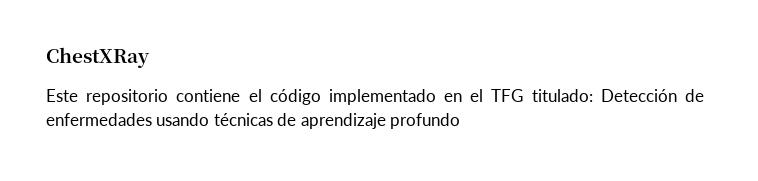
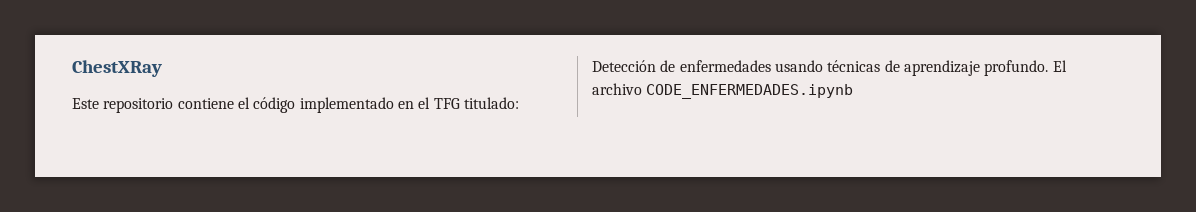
- Este repositorio contiene el código implementado en el TFG titulado: Detección de enfermedades usando técnicas de aprendizaje profundo
+ Este repositorio contiene el código implementado en el TFG titulado: Detección de enfermedades usando técnicas de aprendizaje profundo. El archivo CODE_ENFERMEDADES.ipynb

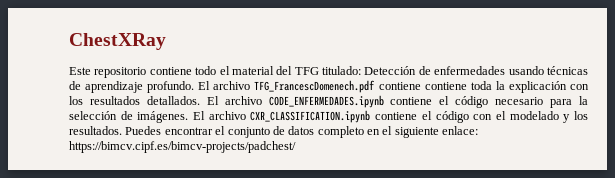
- Este repositorio contiene el código implementado en el TFG titulado: Detección de enfermedades usando técnicas de aprendizaje profundo.
+ Este repositorio contiene todo el material del TFG titulado: Detección de enfermedades usando técnicas de aprendizaje profundo.
- El archivo CODE_ENFERMEDADES.ipynb
+ El archivo TFG_FrancescDomenech.pdf contiene contiene toda la explicación con los resultados detallados. El archivo CODE_ENFERMEDADES.ipynb contiene el código necesario para la selección de imágenes. El archivo CXR_CLASSIFICATION.ipynb contiene el código con el modelado y los resultados. Puedes encontrar el conjunto de datos completo en el siguiente enlace: https://bimcv.cipf.es/bimcv-projects/padchest/

